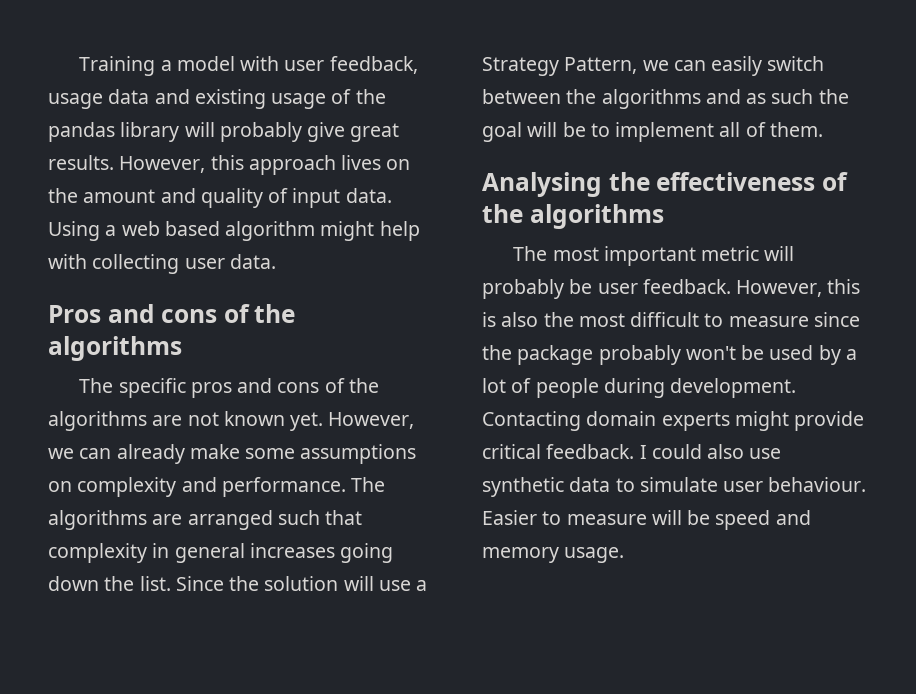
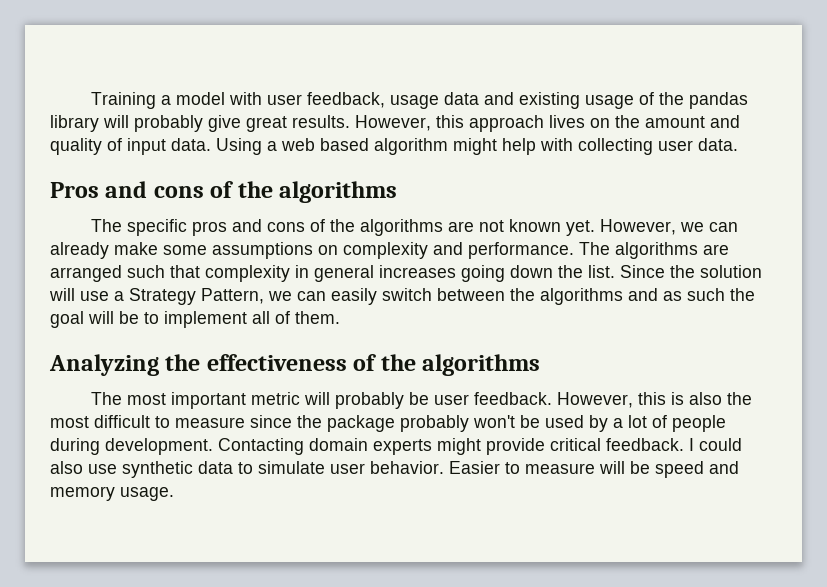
- Analysing the effectiveness of the algorithms
+ Analyzing the effectiveness of the algorithms
- I could also use synthetic data to simulate user behaviour.
+ I could also use synthetic data to simulate user behavior.

